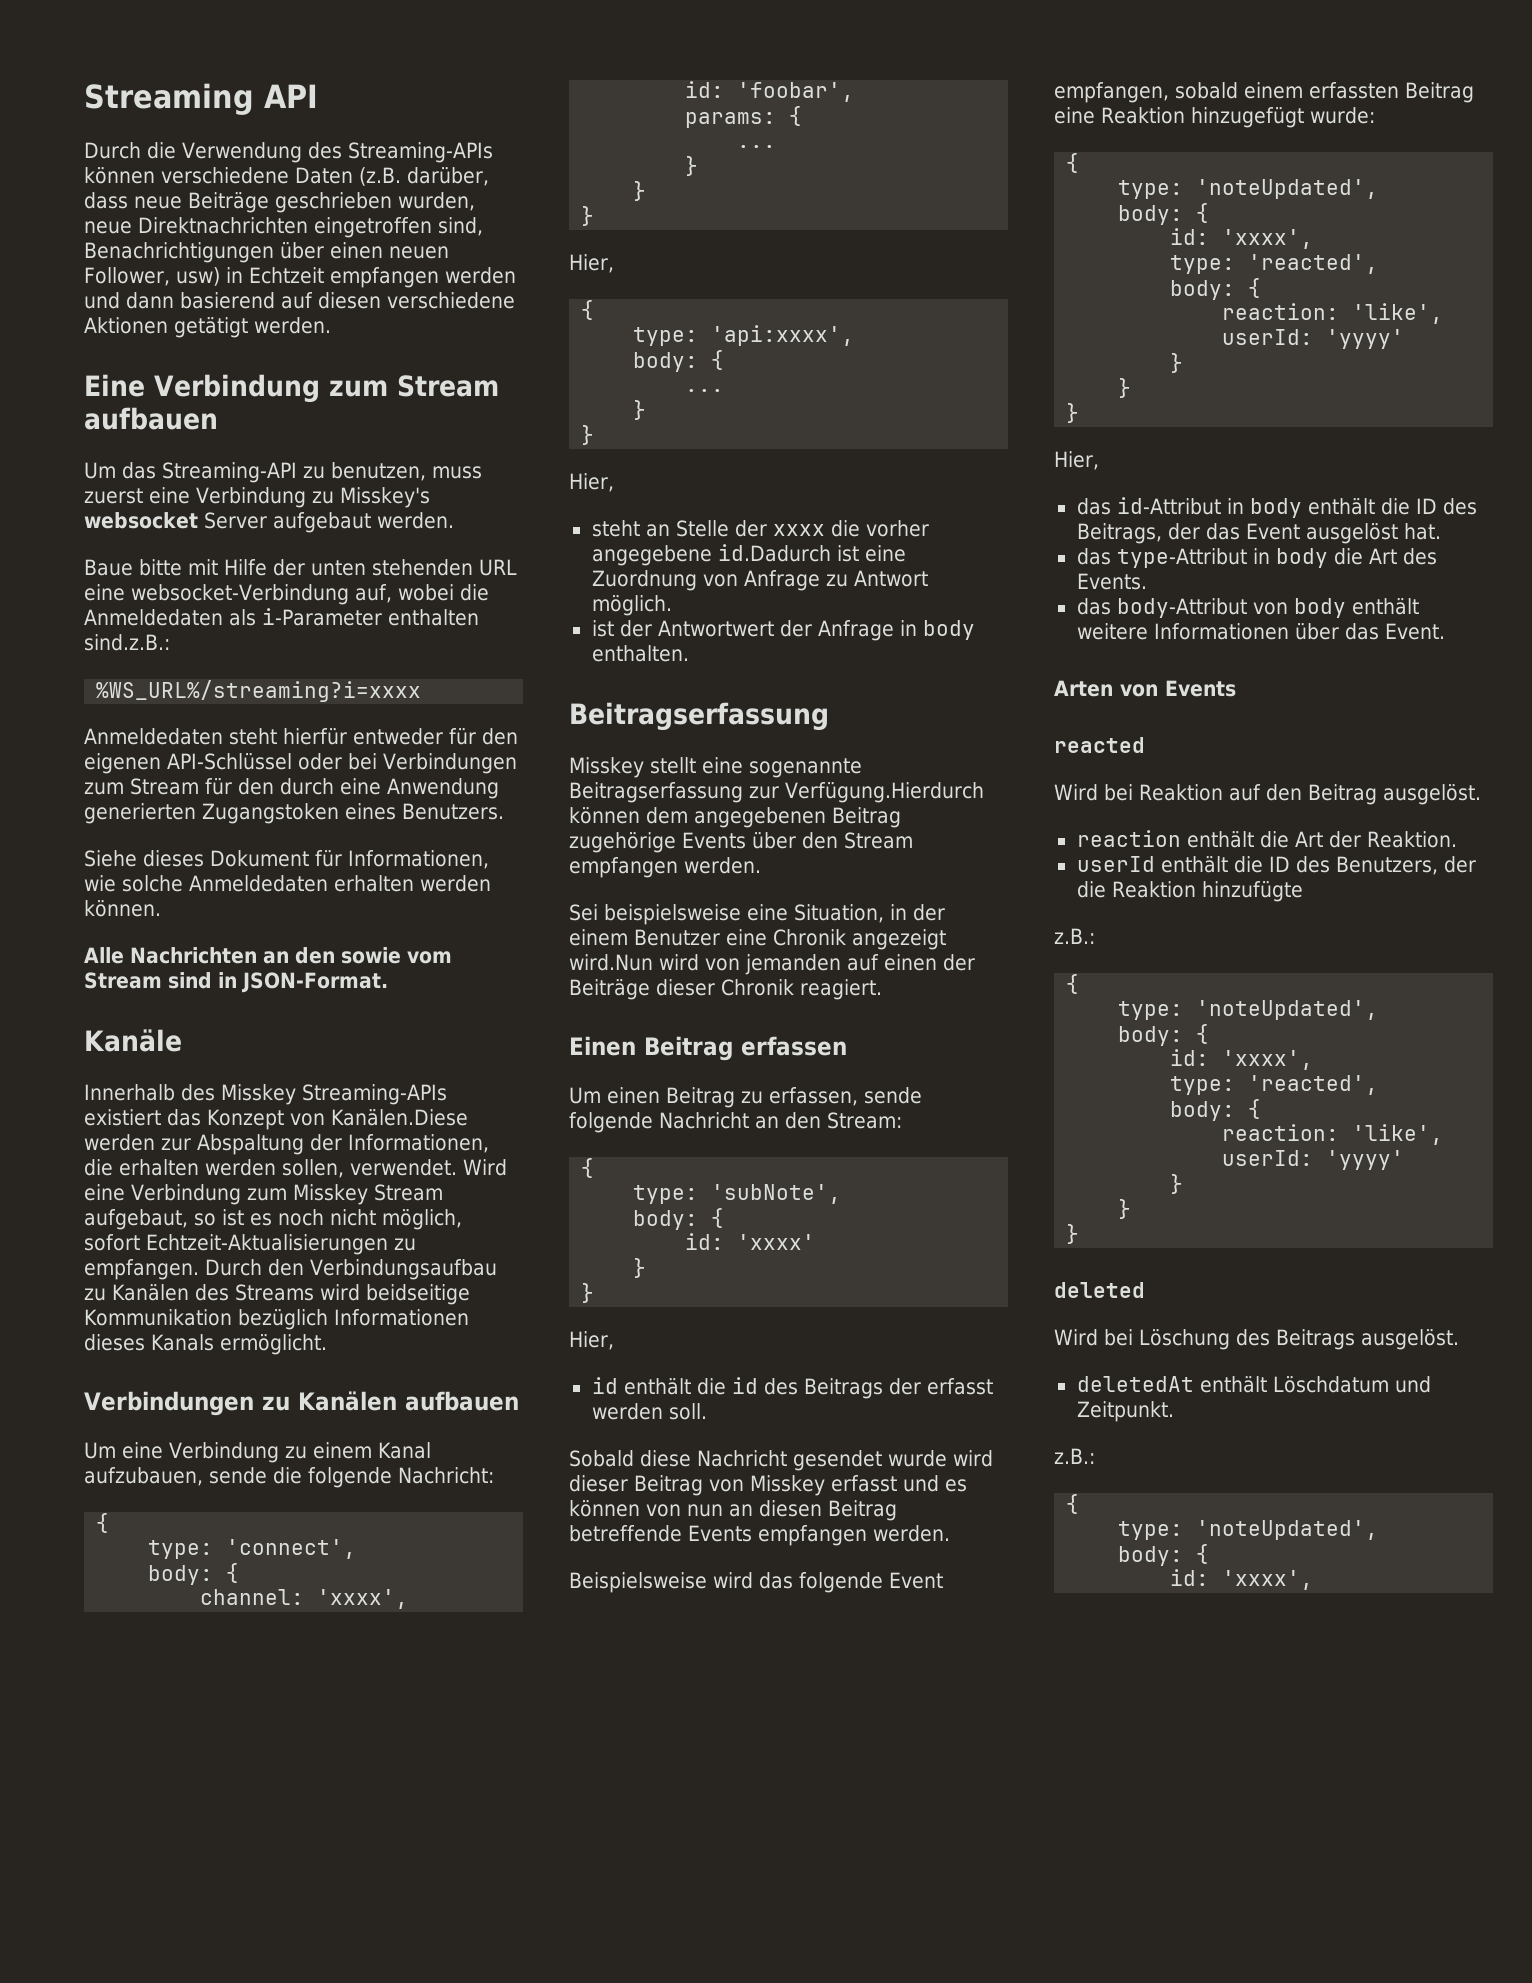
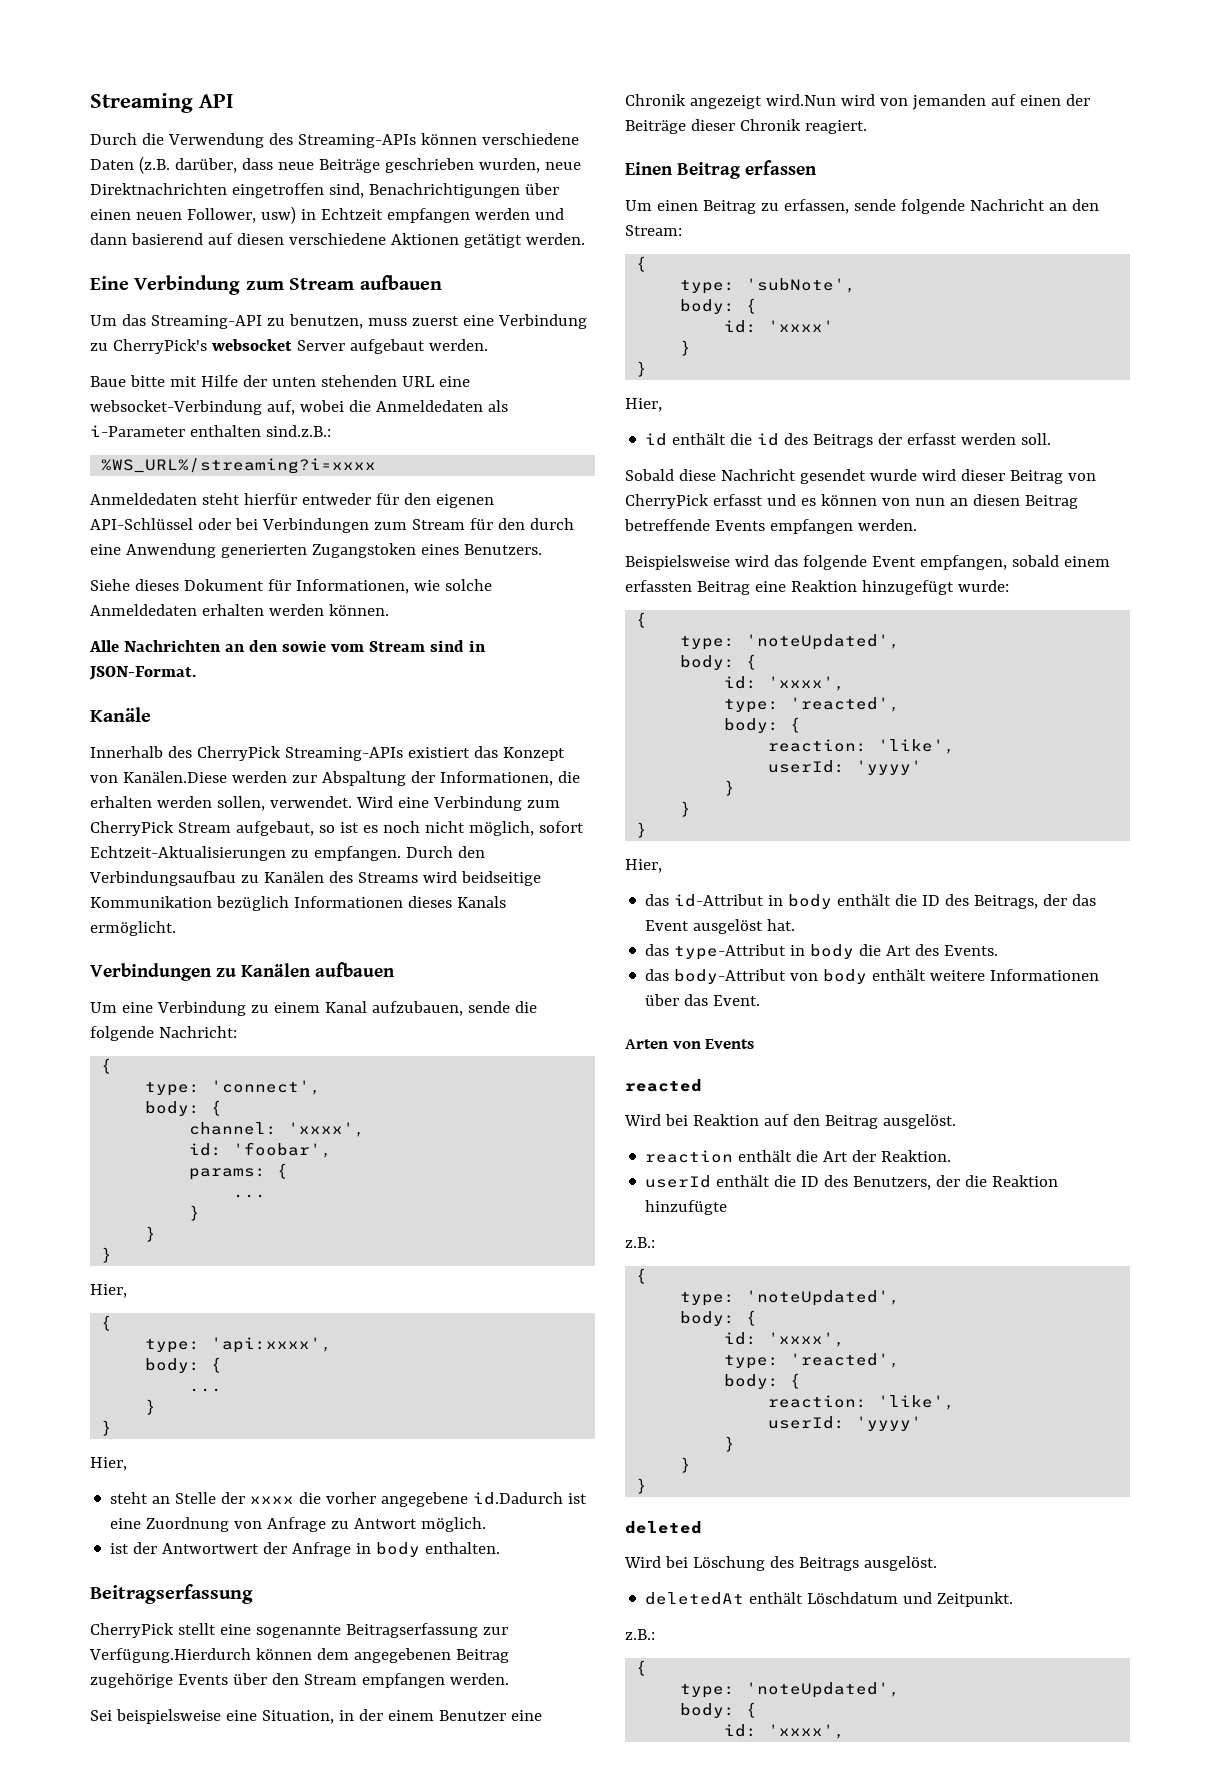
- Um das Streaming-API zu benutzen, muss zuerst eine Verbindung zu Misskey's websocket Server aufgebaut werden.
+ Um das Streaming-API zu benutzen, muss zuerst eine Verbindung zu CherryPick's websocket Server aufgebaut werden.
- Innerhalb des Misskey Streaming-APIs existiert das Konzept von Kanälen.Diese werden zur Abspaltung der Informationen, die erhalten werden sollen, verwendet.
+ Innerhalb des CherryPick Streaming-APIs existiert das Konzept von Kanälen.Diese werden zur Abspaltung der Informationen, die erhalten werden sollen, verwendet.
- Wird eine Verbindung zum Misskey Stream aufgebaut, so ist es noch nicht möglich, sofort Echtzeit-Aktualisierungen zu empfangen.
+ Wird eine Verbindung zum CherryPick Stream aufgebaut, so ist es noch nicht möglich, sofort Echtzeit-Aktualisierungen zu empfangen.
- Misskey stellt eine sogenannte Beitragserfassung zur Verfügung.Hierdurch können dem angegebenen Beitrag zugehörige Events über den Stream empfangen werden.
+ CherryPick stellt eine sogenannte Beitragserfassung zur Verfügung.Hierdurch können dem angegebenen Beitrag zugehörige Events über den Stream empfangen werden.
- Sobald diese Nachricht gesendet wurde wird dieser Beitrag von Misskey erfasst und es können von nun an diesen Beitrag betreffende Events empfangen werden.
+ Sobald diese Nachricht gesendet wurde wird dieser Beitrag von CherryPick erfasst und es können von nun an diesen Beitrag betreffende Events empfangen werden.

